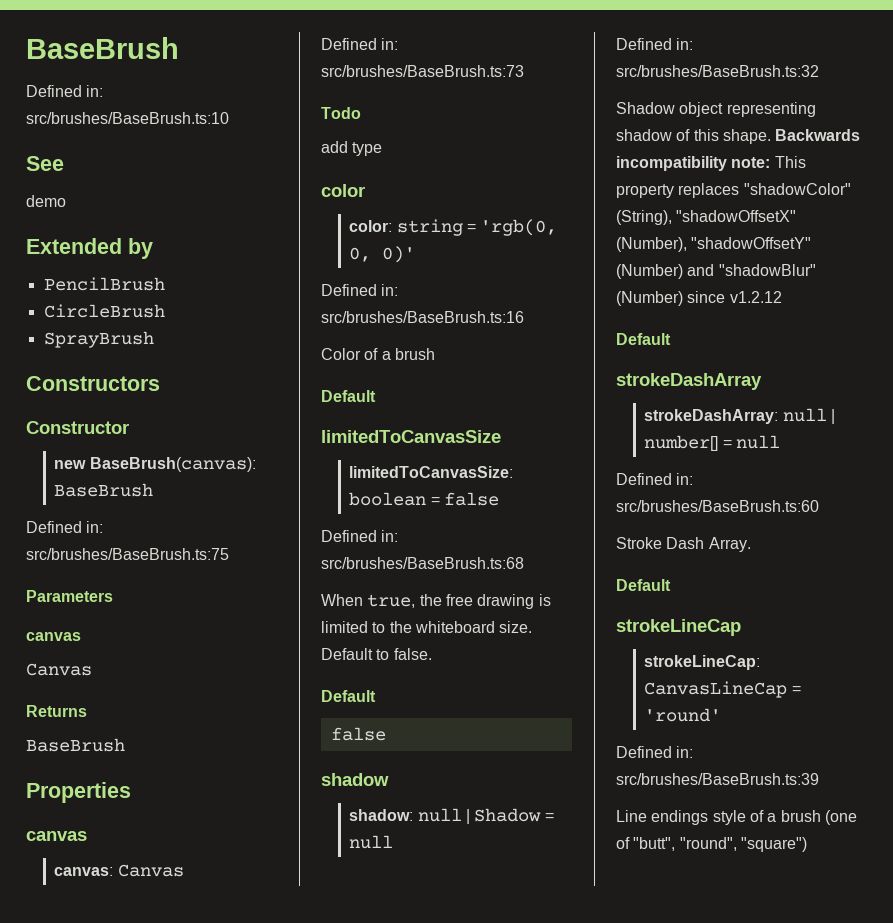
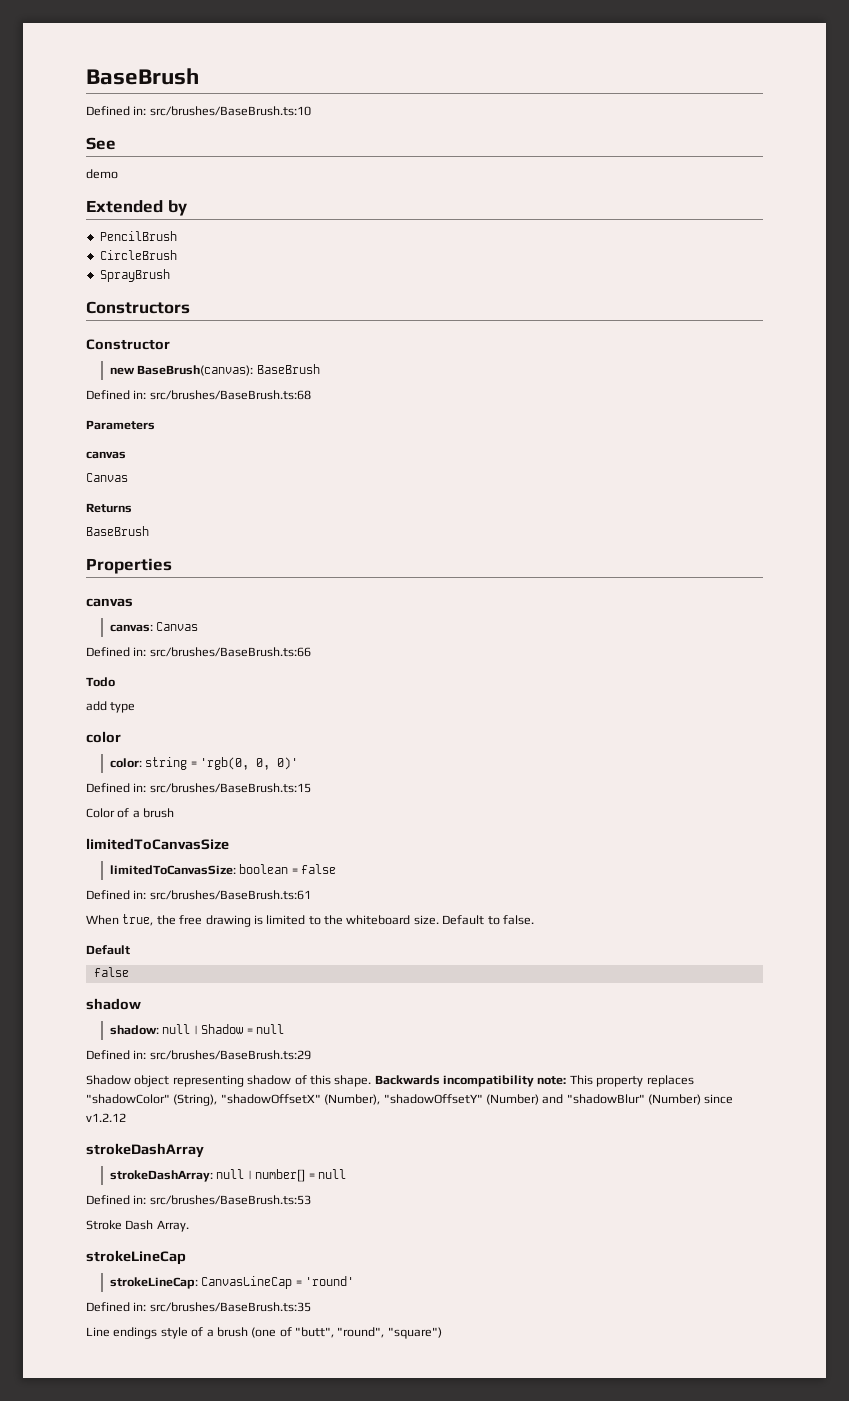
- Defined in: src/brushes/BaseBrush.ts:75
+ Defined in: src/brushes/BaseBrush.ts:68
- Defined in: src/brushes/BaseBrush.ts:73
+ Defined in: src/brushes/BaseBrush.ts:66
- Defined in: src/brushes/BaseBrush.ts:16
+ Defined in: src/brushes/BaseBrush.ts:15
  Color of a brush
- Default
- Defined in: src/brushes/BaseBrush.ts:68
+ Defined in: src/brushes/BaseBrush.ts:61
- Defined in: src/brushes/BaseBrush.ts:32
+ Defined in: src/brushes/BaseBrush.ts:29
  Backwards incompatibility note: This property replaces "shadowColor" (String), "shadowOffsetX" (Number), "shadowOffsetY" (Number) and "shadowBlur" (Number) since v1.2.12
- Default
- Defined in: src/brushes/BaseBrush.ts:60
+ Defined in: src/brushes/BaseBrush.ts:53
  Stroke Dash Array.
- Default
- Defined in: src/brushes/BaseBrush.ts:39
+ Defined in: src/brushes/BaseBrush.ts:35

